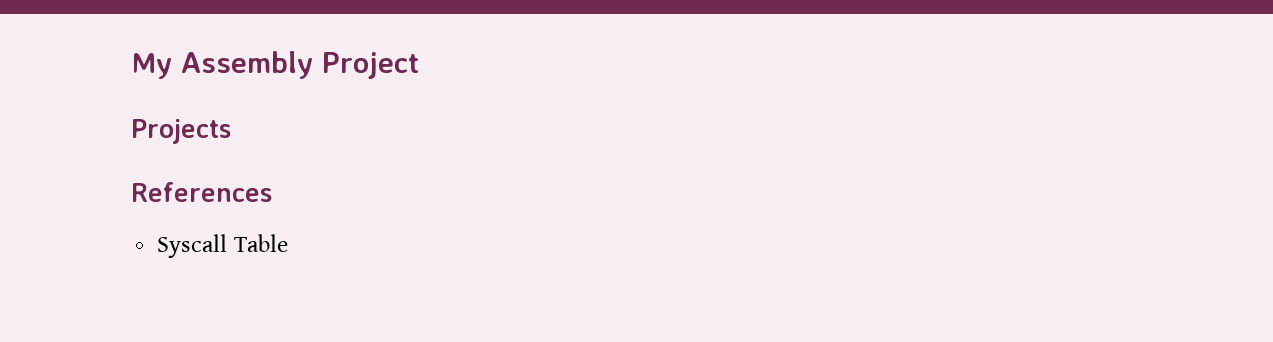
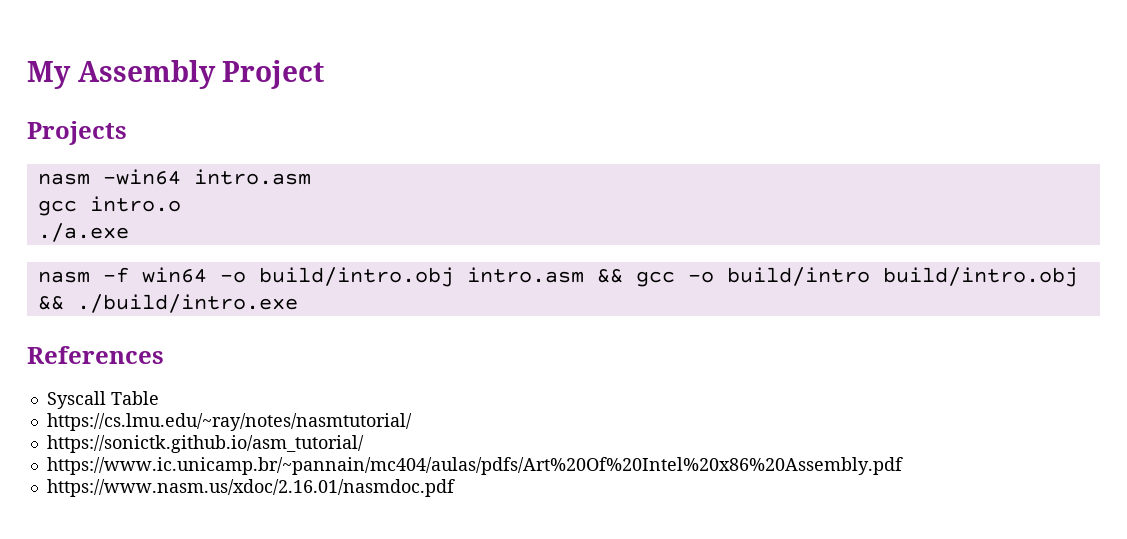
+ nasm -win64 intro.asm
+ gcc intro.o
+ ./a.exe
+ nasm -f win64 -o build/intro.obj intro.asm && gcc -o build/intro build/intro.obj && ./build/intro.exe
+ https://cs.lmu.edu/~ray/notes/nasmtutorial/
+ https://sonictk.github.io/asm_tutorial/
+ https://www.ic.unicamp.br/~pannain/mc404/aulas/pdfs/Art%20Of%20Intel%20x86%20Assembly.pdf
+ https://www.nasm.us/xdoc/2.16.01/nasmdoc.pdf

